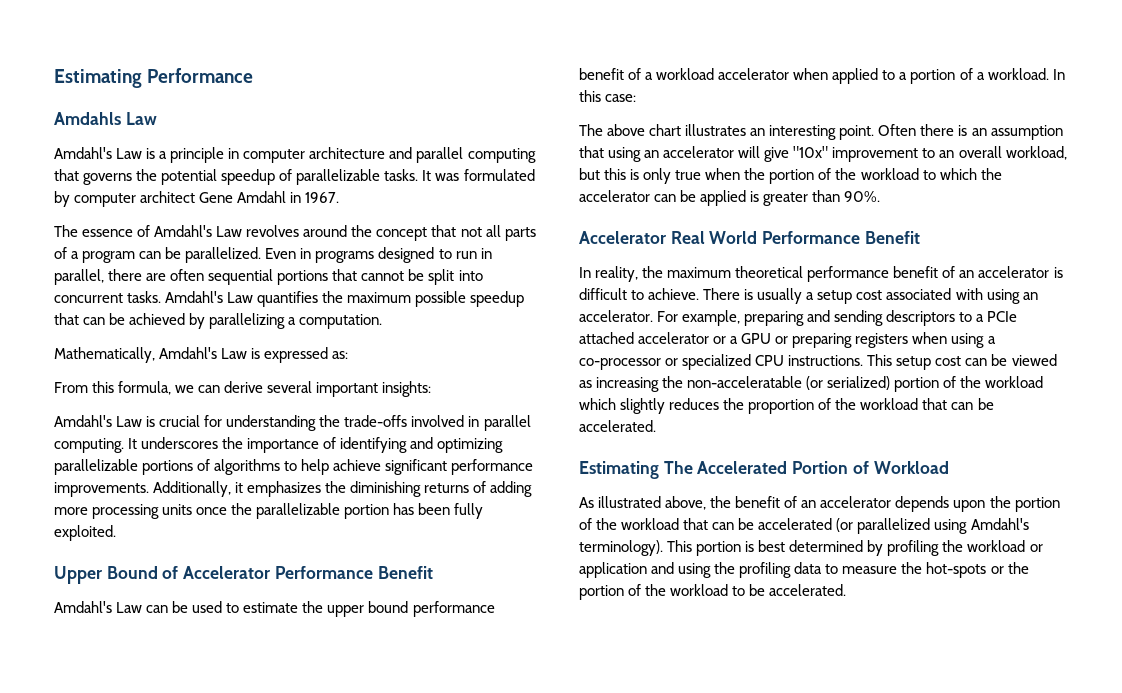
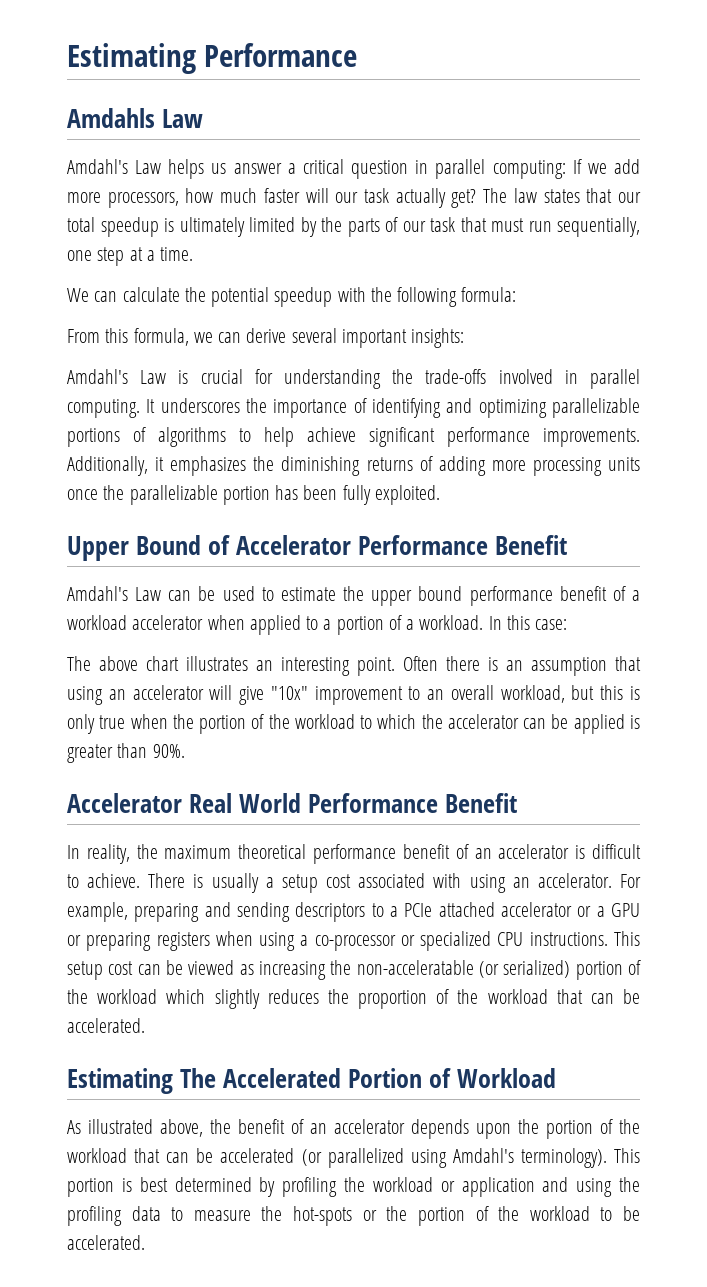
- Amdahl's Law is a principle in computer architecture and parallel computing that governs the potential speedup of parallelizable tasks. It was formulated by computer architect Gene Amdahl in 1967.
- The essence of Amdahl's Law revolves around the concept that not all parts of a program can be parallelized. Even in programs designed to run in parallel, there are often sequential portions that cannot be split into concurrent tasks. Amdahl's Law quantifies the maximum possible speedup that can be achieved by parallelizing a computation.
- Mathematically, Amdahl's Law is expressed as:
+ Amdahl's Law helps us answer a critical question in parallel computing: If we add more processors, how much faster will our task actually get? The law states that our total speedup is ultimately limited by the parts of our task that must run sequentially, one step at a time.
+ We can calculate the potential speedup with the following formula:

